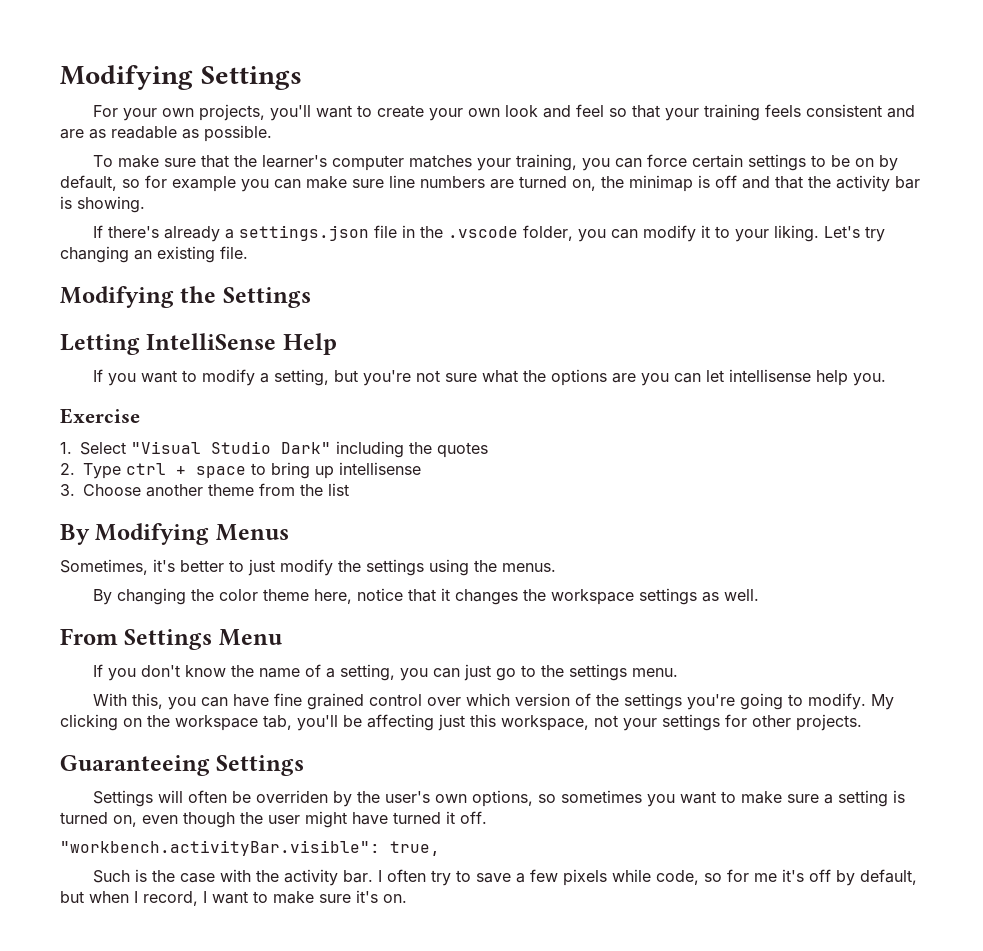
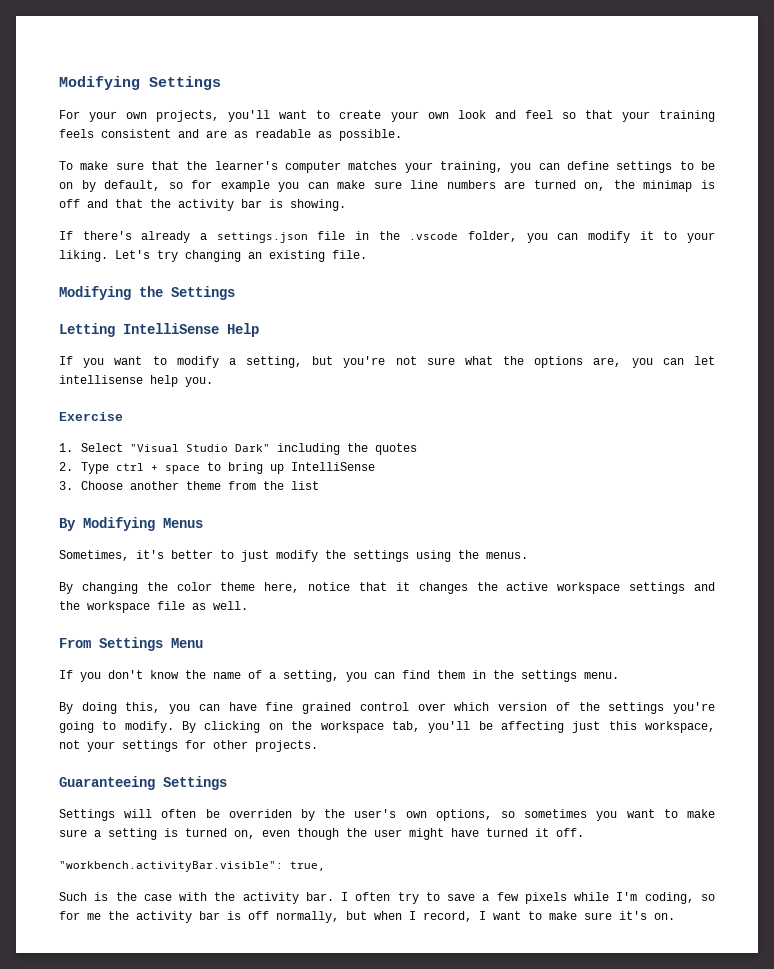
- To make sure that the learner's computer matches your training, you can force certain settings to be on by default, so for example you can make sure line numbers are turned on, the minimap is off and that the activity bar is showing.
+ To make sure that the learner's computer matches your training, you can define settings to be on by default, so for example you can make sure line numbers are turned on, the minimap is off and that the activity bar is showing.
- If you want to modify a setting, but you're not sure what the options are you can let intellisense help you.
+ If you want to modify a setting, but you're not sure what the options are, you can let intellisense help you.
- 2. Type ctrl + space to bring up intellisense
+ 2. Type ctrl + space to bring up IntelliSense
- By changing the color theme here, notice that it changes the workspace settings as well.
+ By changing the color theme here, notice that it changes the active workspace settings and the workspace file as well.
- If you don't know the name of a setting, you can just go to the settings menu.
+ If you don't know the name of a setting, you can find them in the settings menu.
- With this, you can have fine grained control over which version of the settings you're going to modify.
+ By doing this, you can have fine grained control over which version of the settings you're going to modify.
- My clicking on the workspace tab, you'll be affecting just this workspace, not your settings for other projects.
+ By clicking on the workspace tab, you'll be affecting just this workspace, not your settings for other projects.
- I often try to save a few pixels while code, so for me it's off by default, but when I record, I want to make sure it's on.
+ I often try to save a few pixels while I'm coding, so for me the activity bar is off normally, but when I record, I want to make sure it's on.

